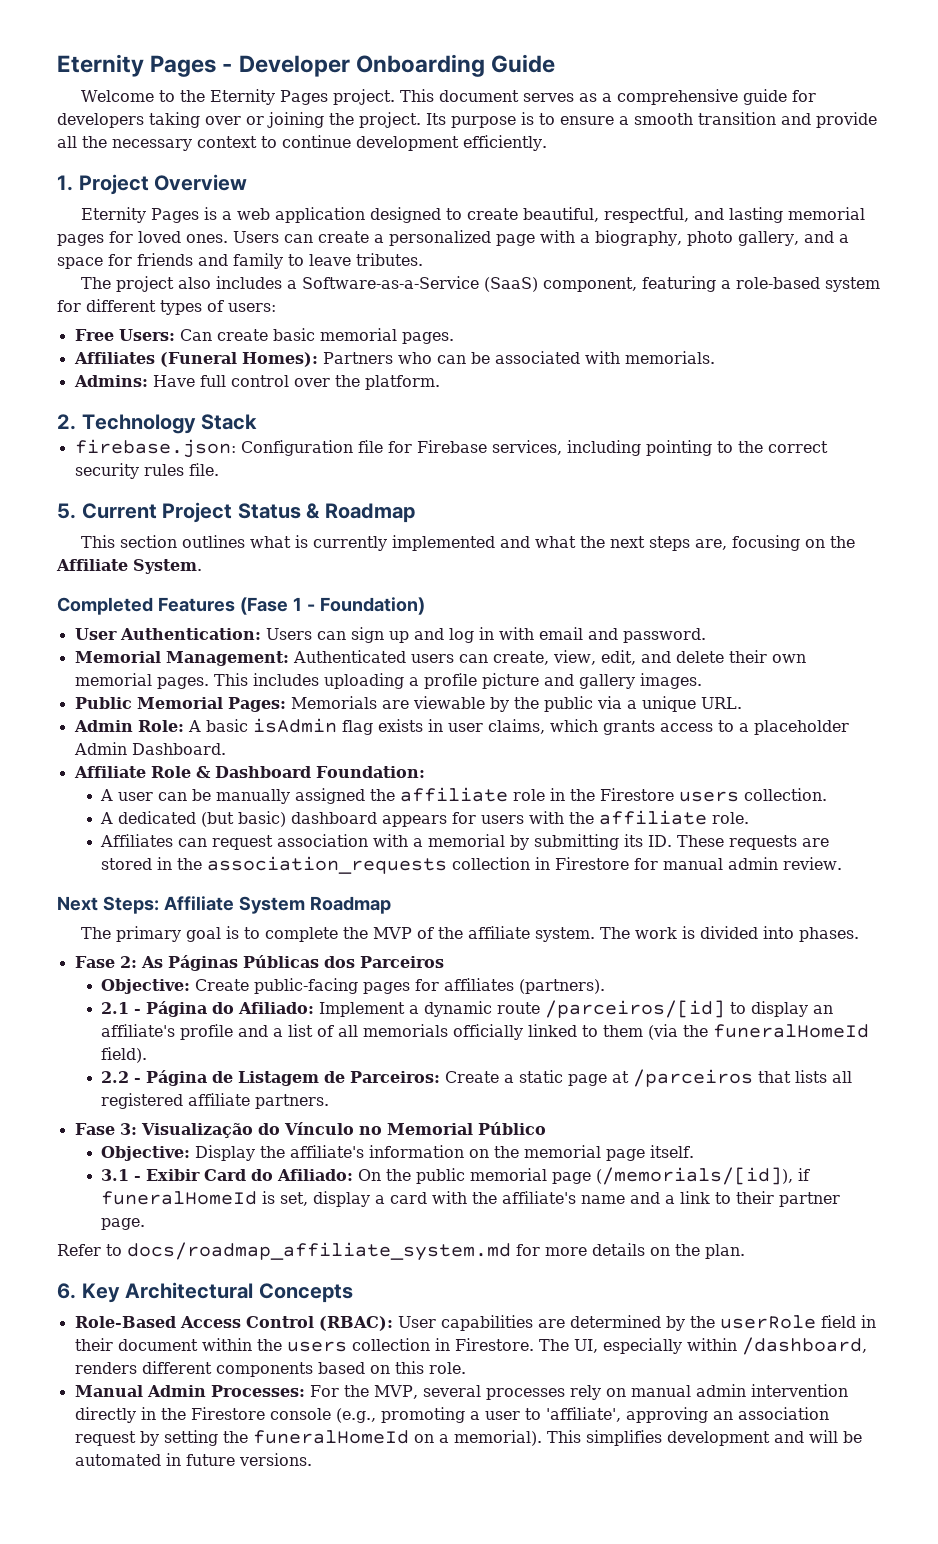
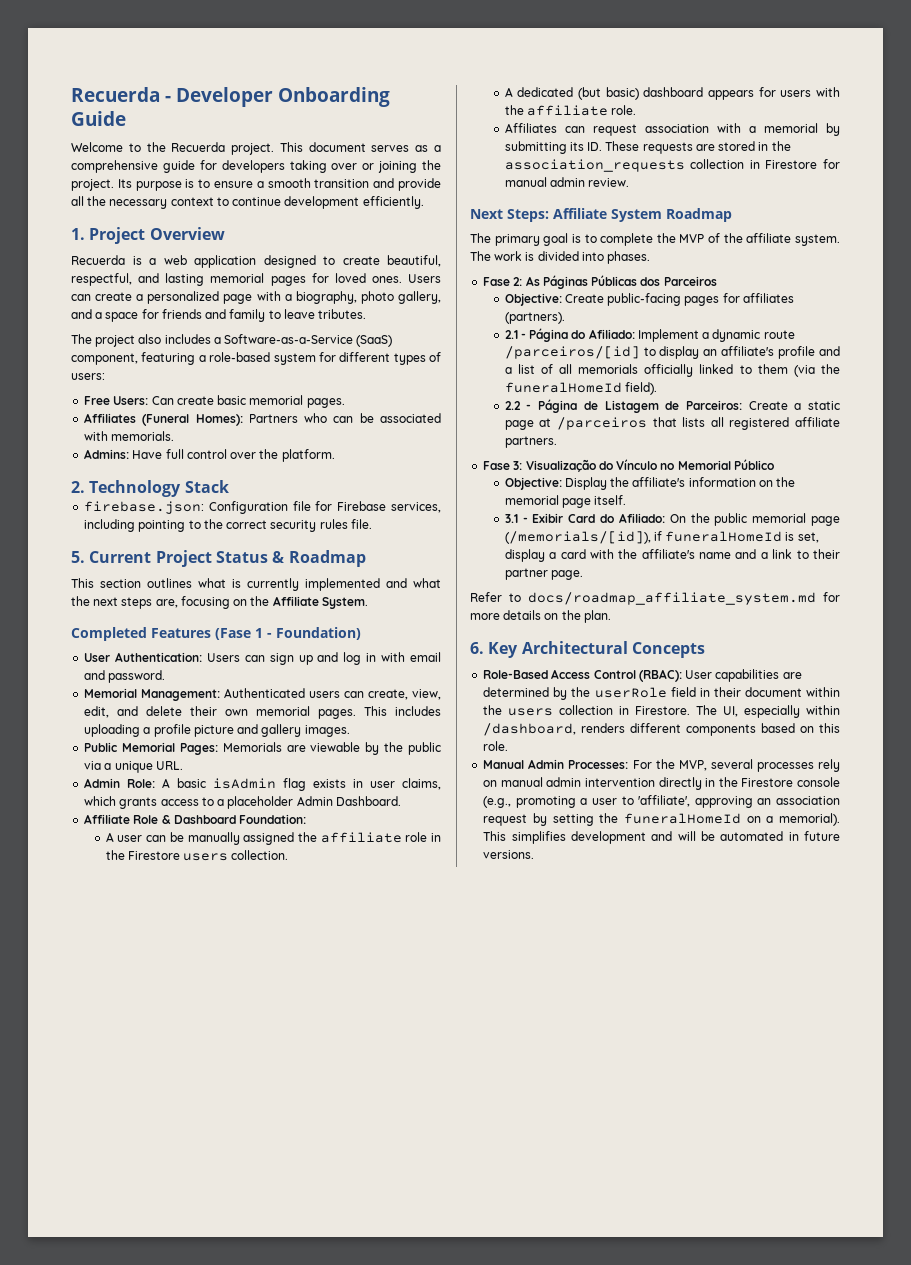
- Eternity Pages - Developer Onboarding Guide
+ Recuerda - Developer Onboarding Guide
- Welcome to the Eternity Pages project.
+ Welcome to the Recuerda project.
- Eternity Pages is a web application designed to create beautiful, respectful, and lasting memorial pages for loved ones.
+ Recuerda is a web application designed to create beautiful, respectful, and lasting memorial pages for loved ones.

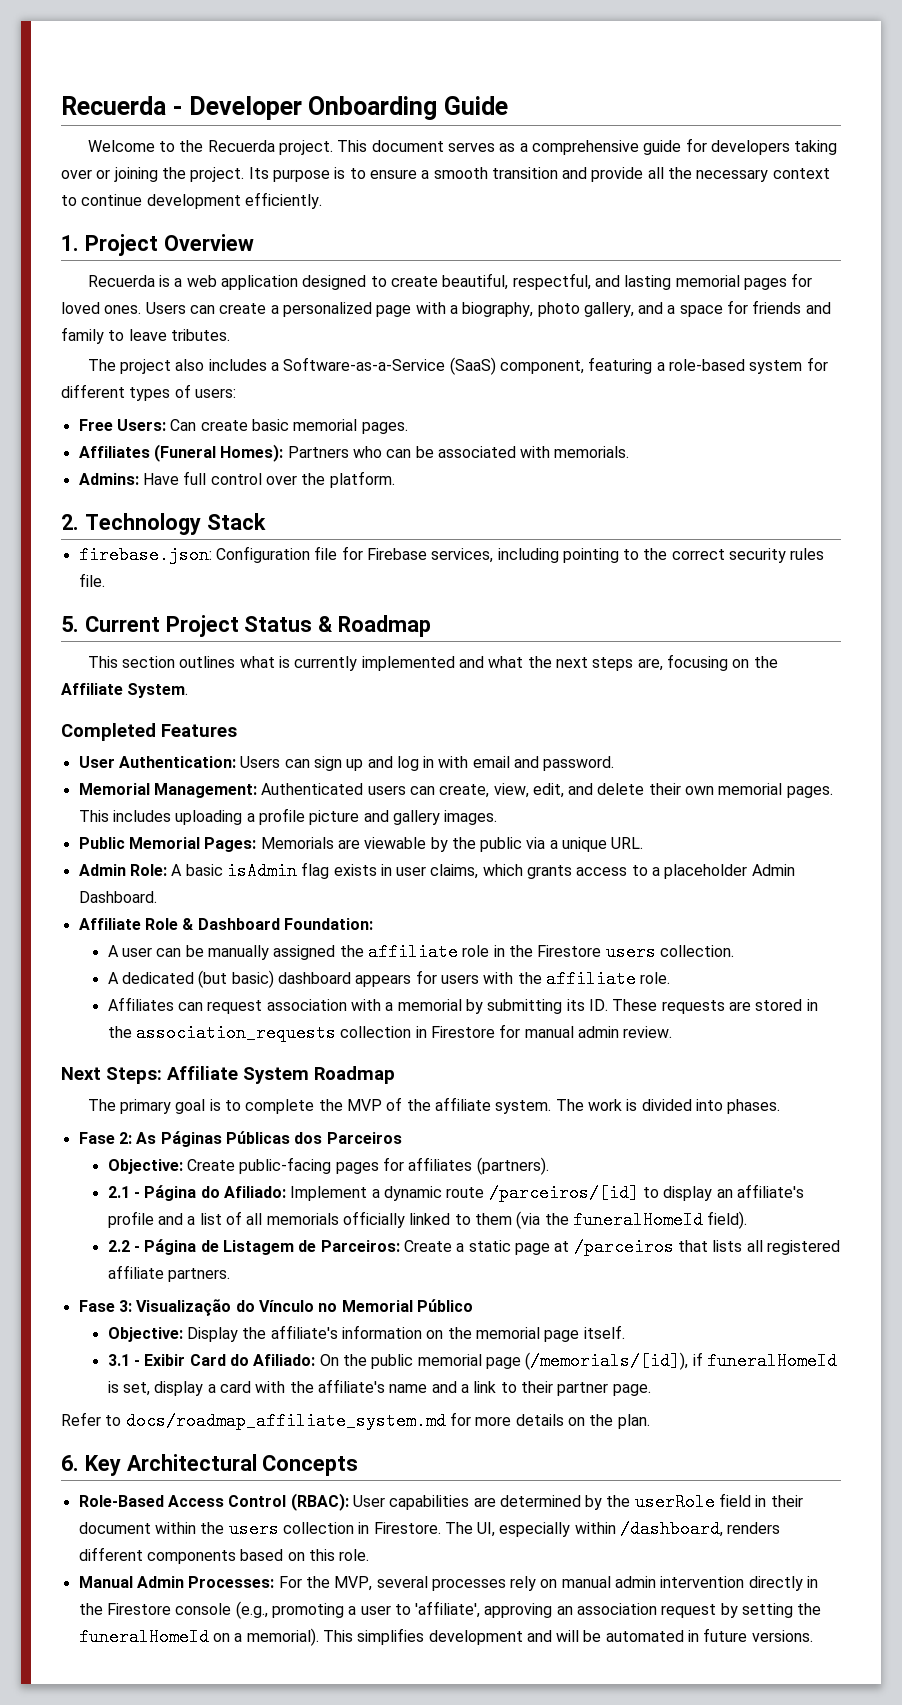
- Completed Features (Fase 1 - Foundation)
+ Completed Features

